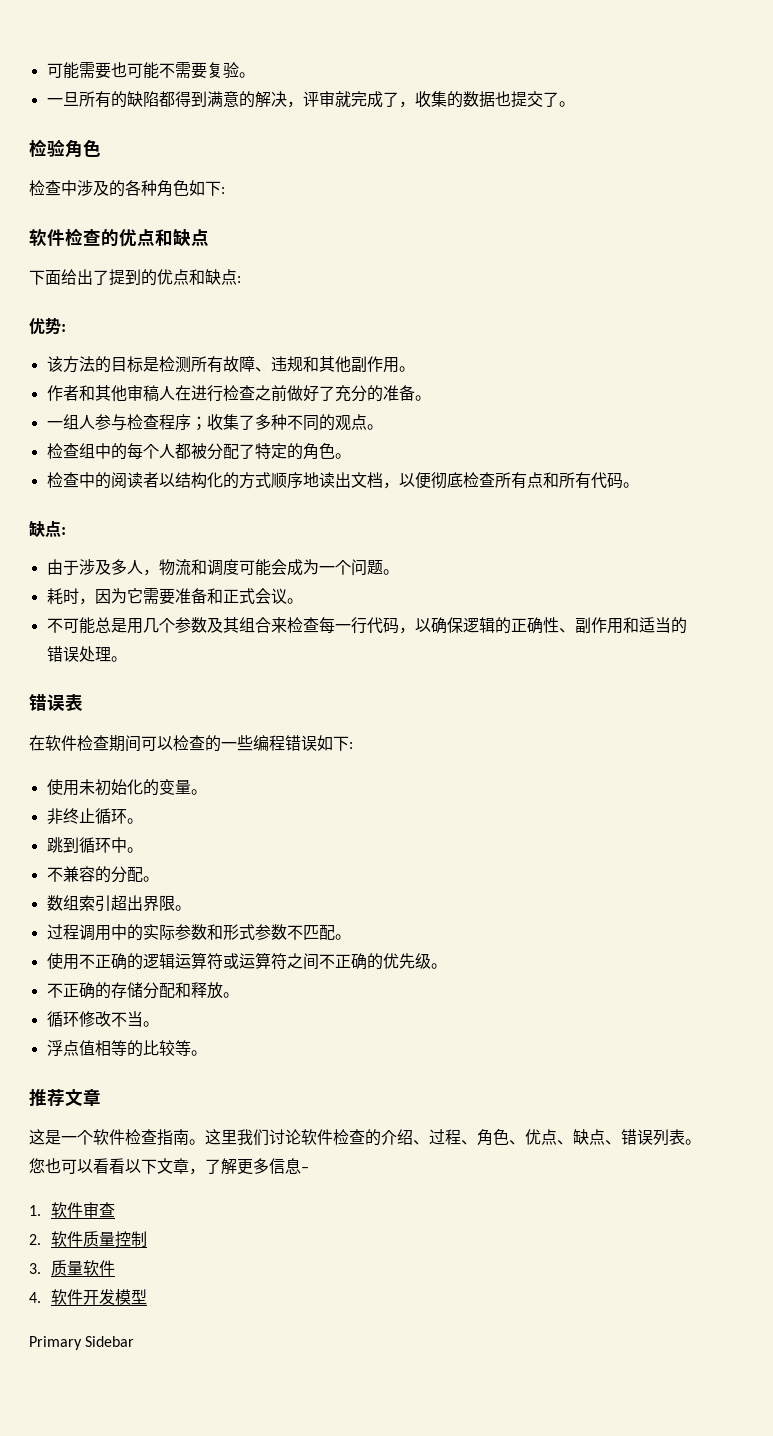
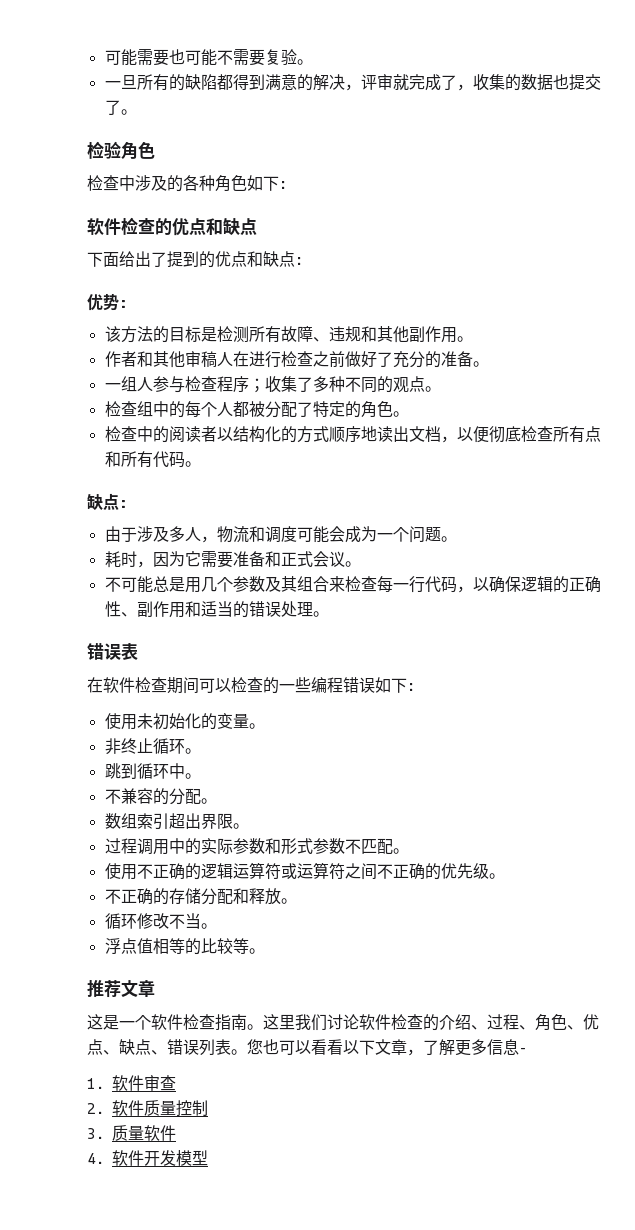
- Primary Sidebar

